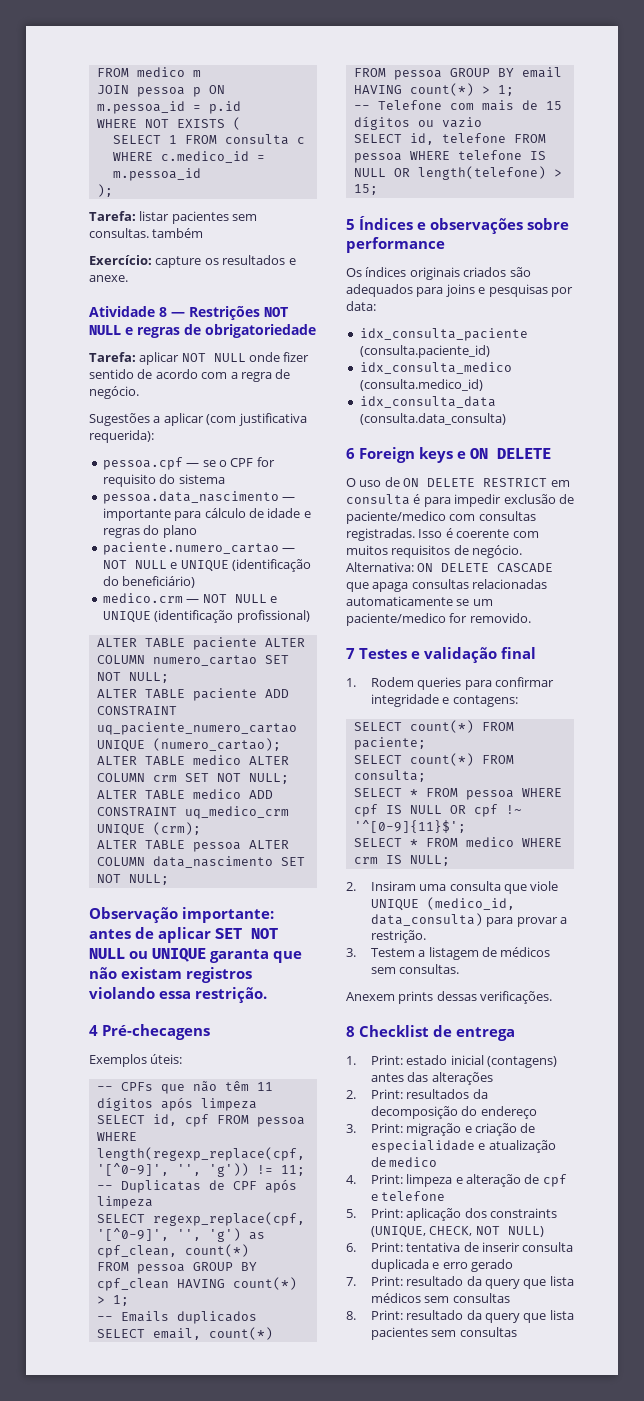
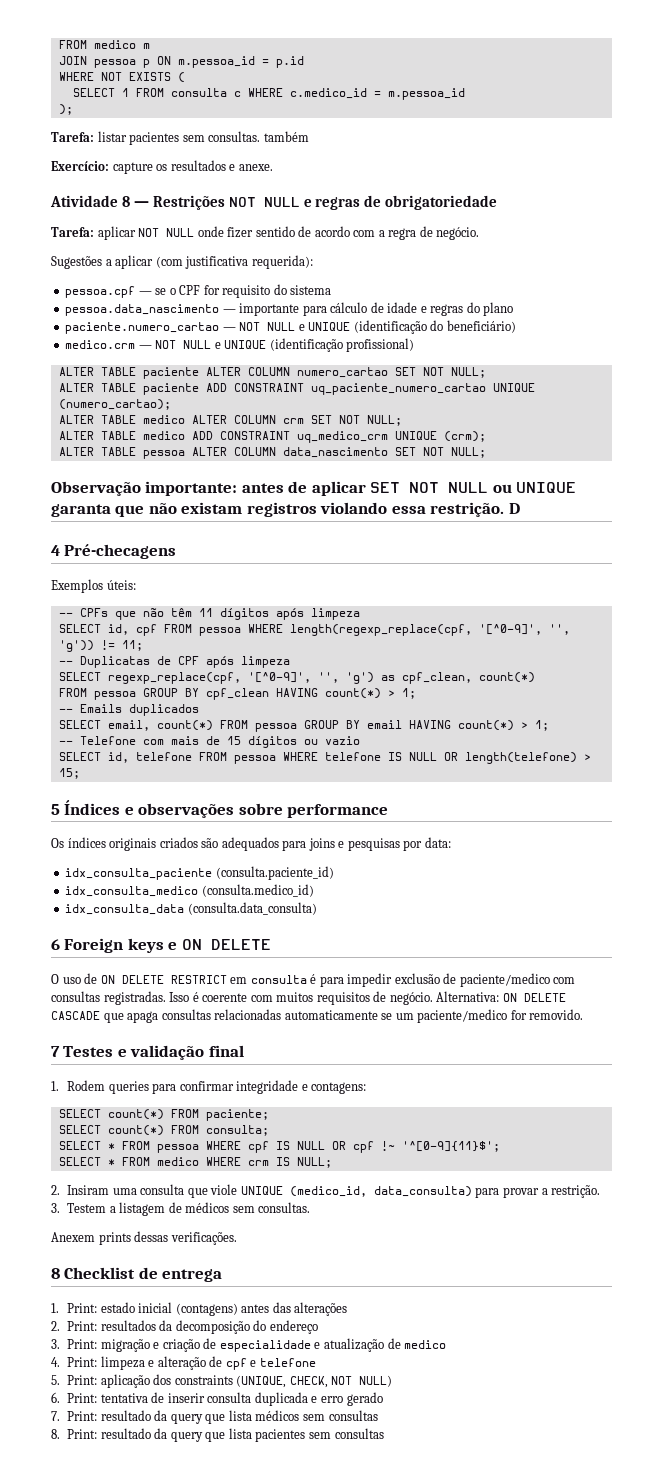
+ D

